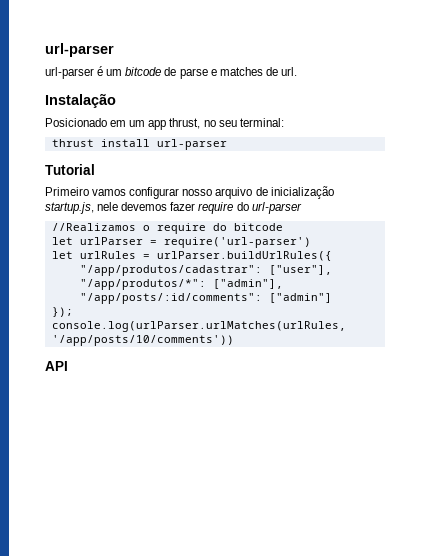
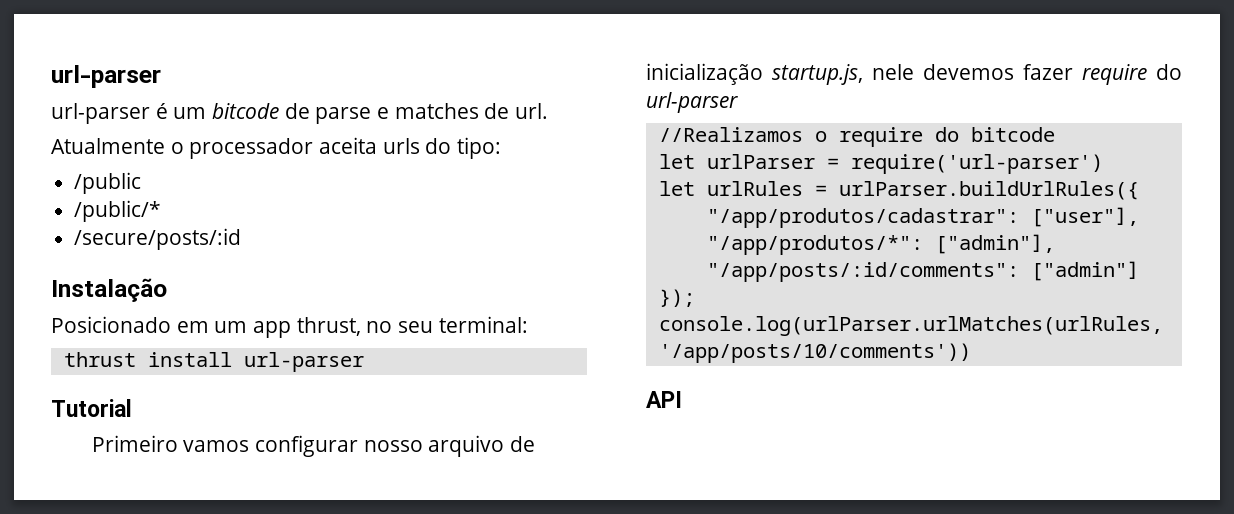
+ Atualmente o processador aceita urls do tipo:
+ /public
+ /public/*
+ /secure/posts/:id

